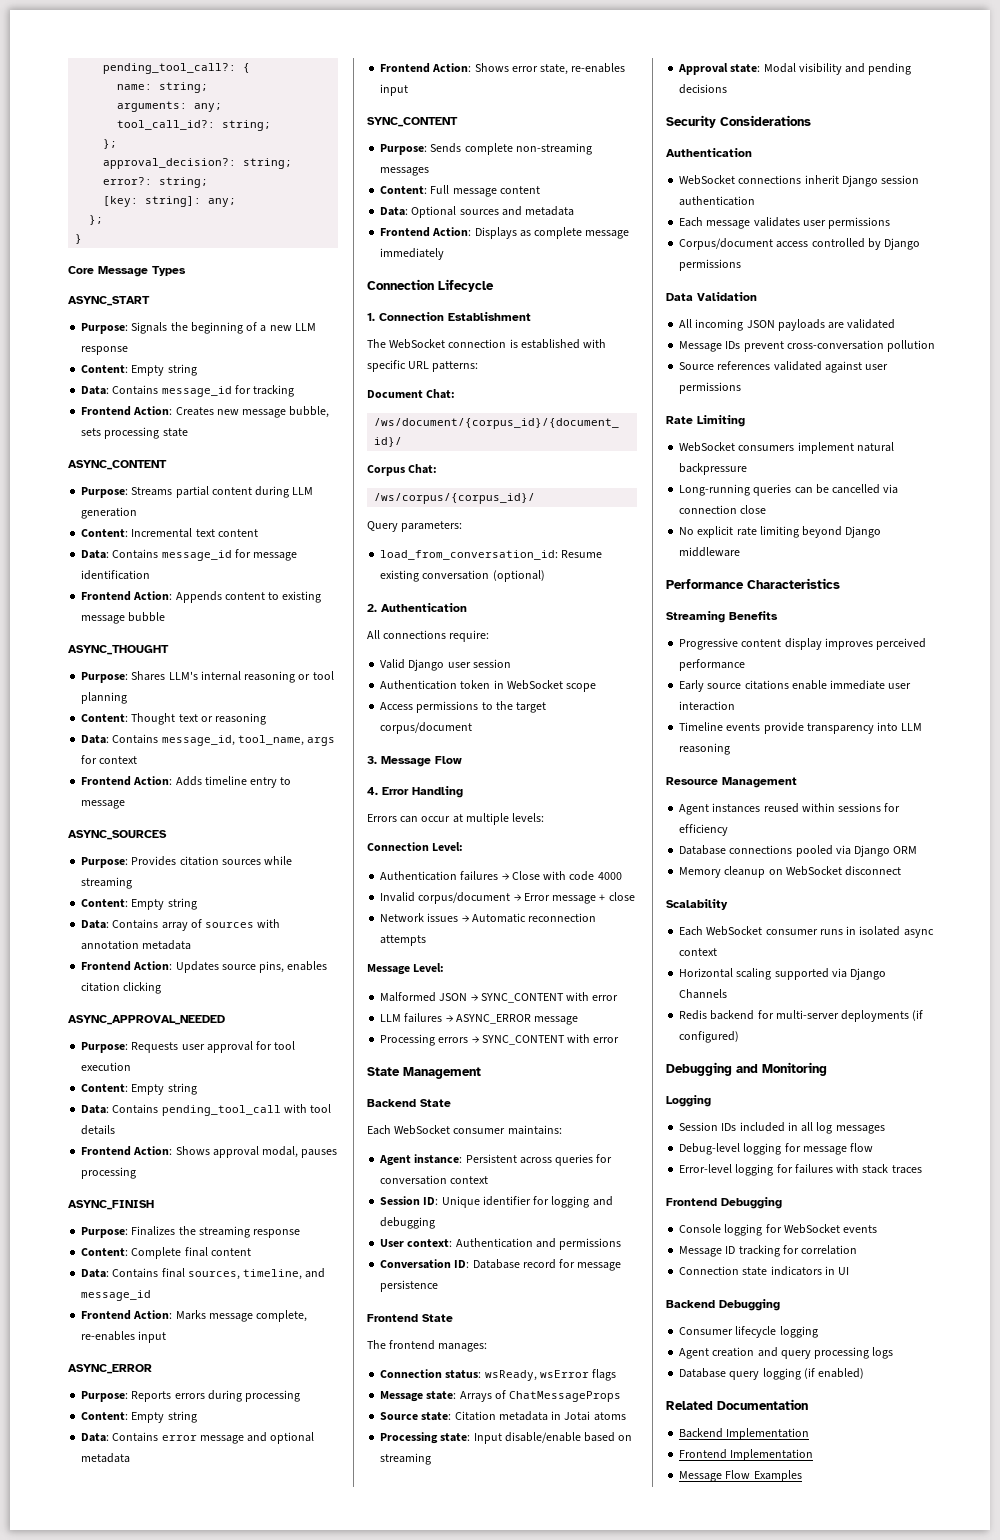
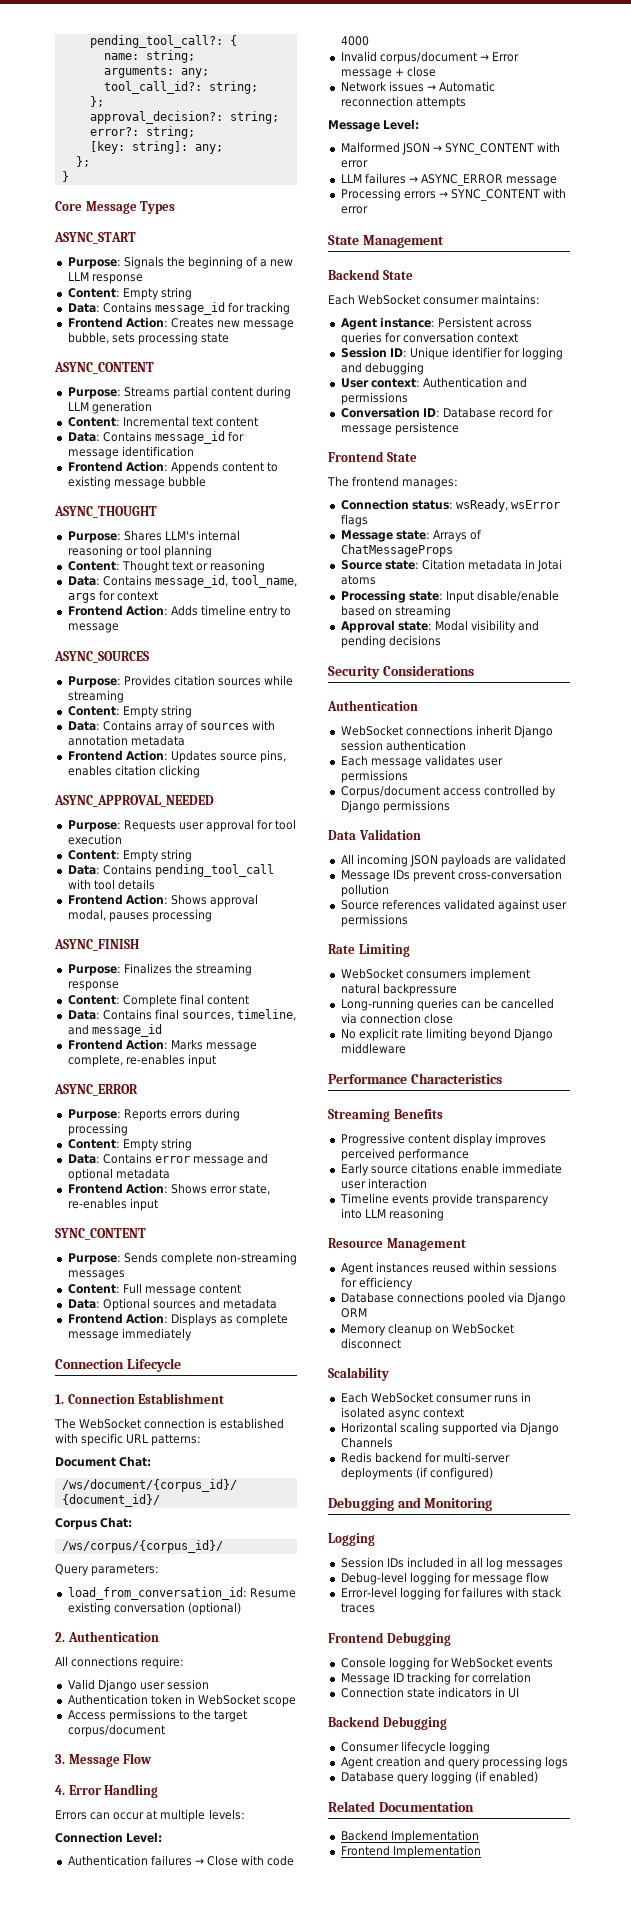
- Message Flow Examples

